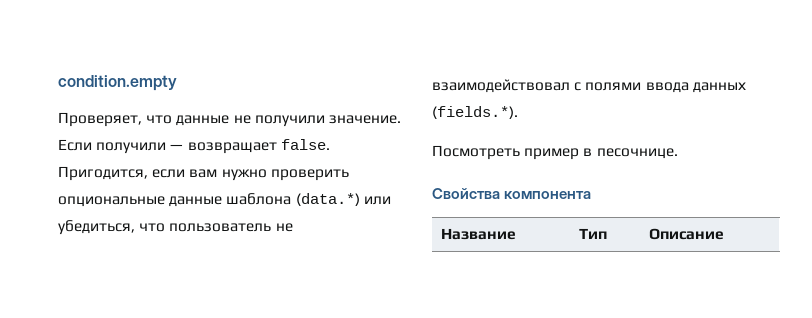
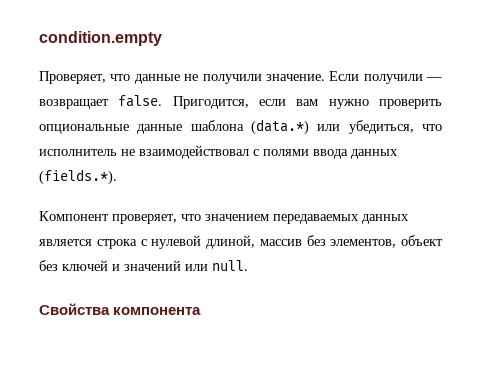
- Пригодится, если вам нужно проверить опциональные данные шаблона (data.*) или убедиться, что пользователь не взаимодействовал с полями ввода данных (fields.*).
+ Пригодится, если вам нужно проверить опциональные данные шаблона (data.*) или убедиться, что исполнитель не взаимодействовал с полями ввода данных (fields.*).
- Посмотреть пример в песочнице.
+ Компонент проверяет, что значением передаваемых данных является строка с нулевой длиной, массив без элементов, объект без ключей и значений или null.
- Название | Тип | Описание

